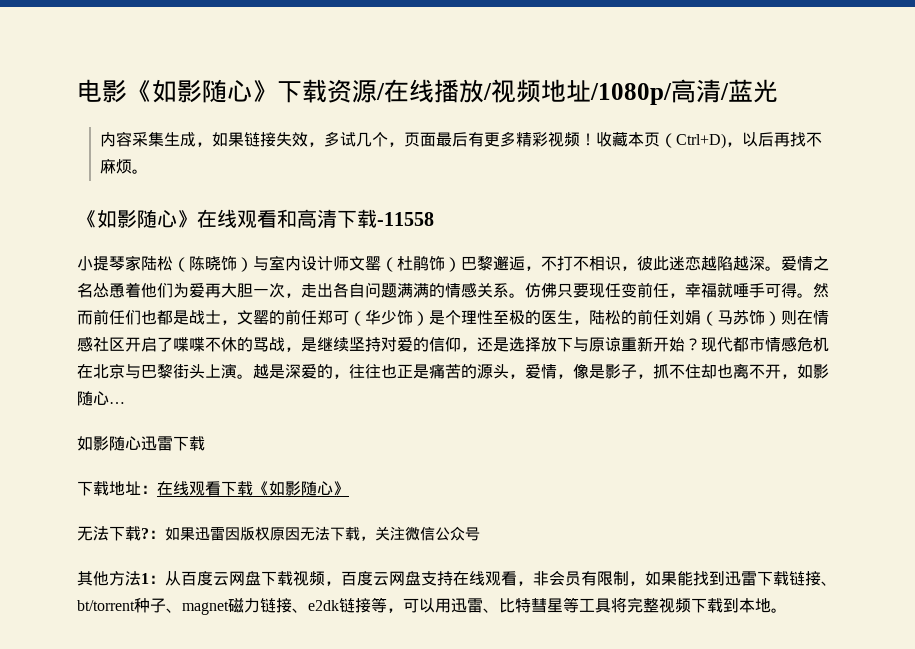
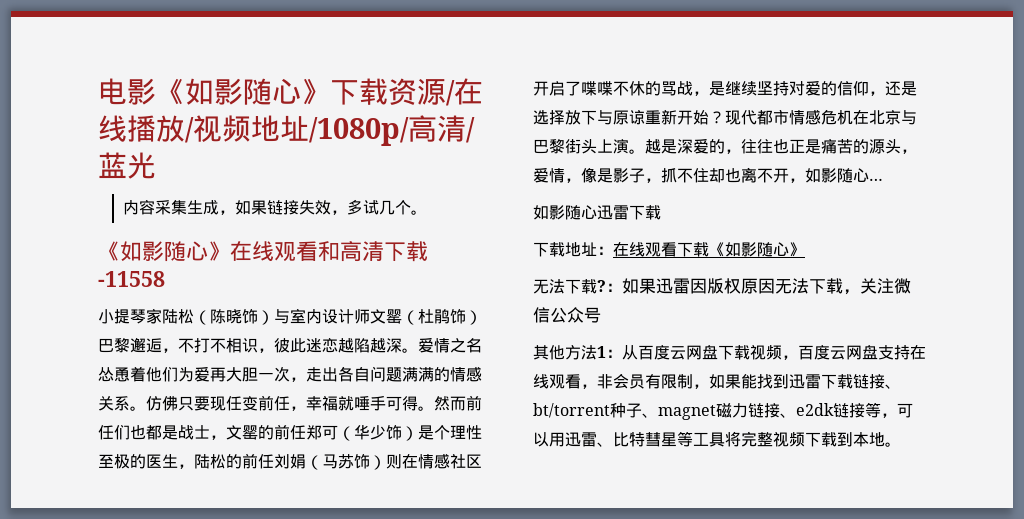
- 内容采集生成，如果链接失效，多试几个，页面最后有更多精彩视频！收藏本页（Ctrl+D)，以后再找不麻烦。
+ 内容采集生成，如果链接失效，多试几个。

